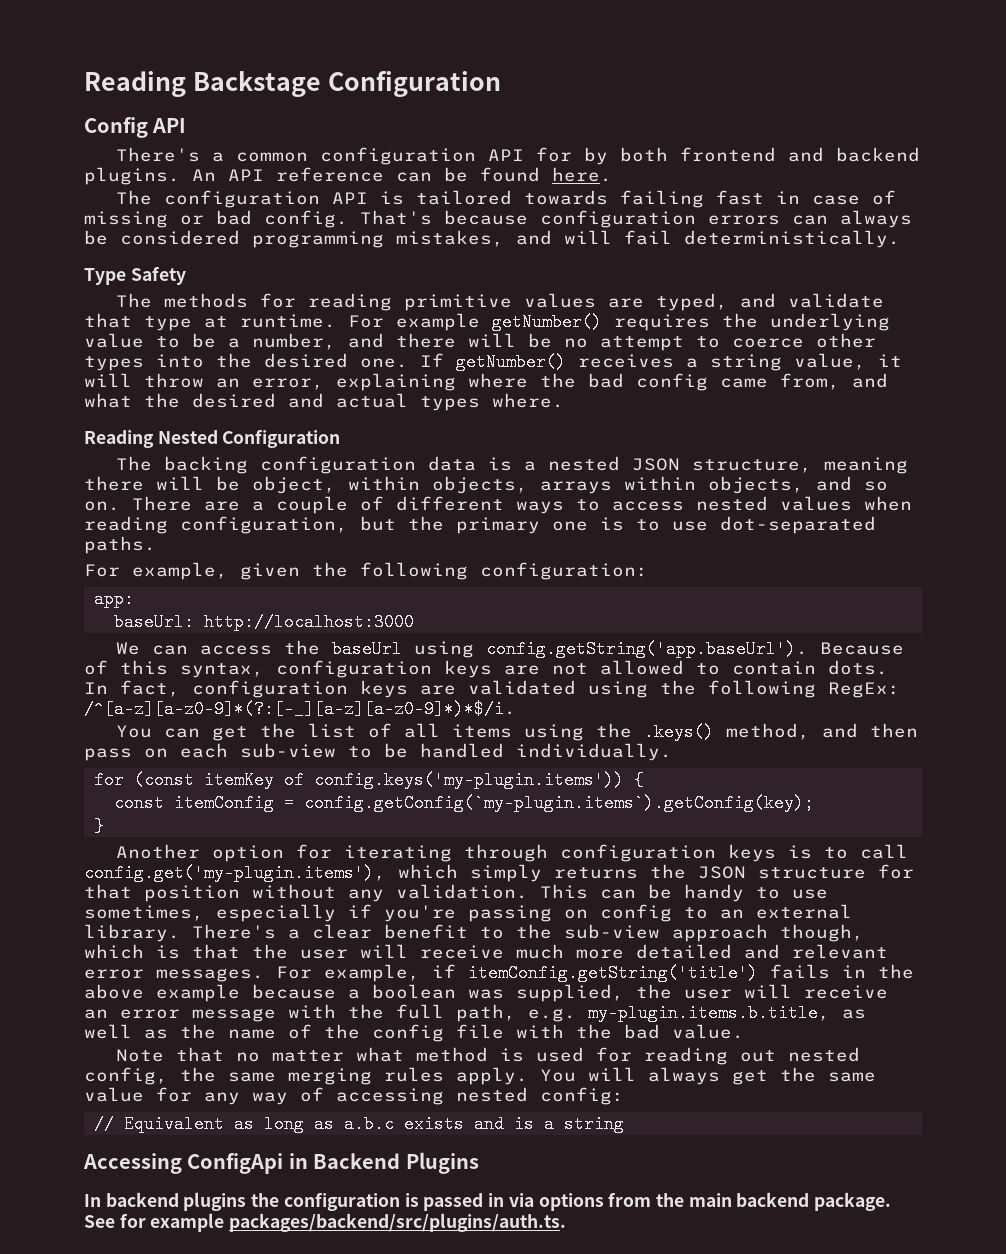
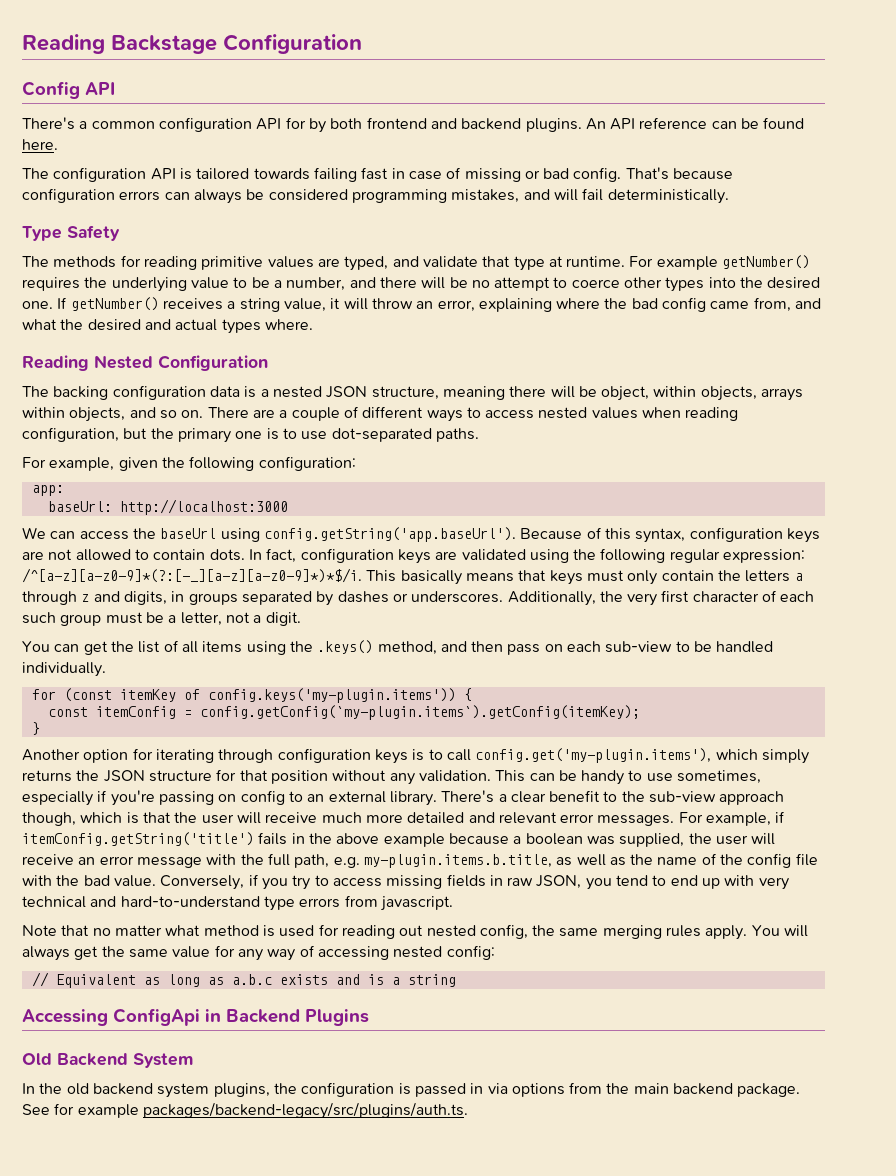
- In fact, configuration keys are validated using the following RegEx: /^[a-z][a-z0-9]*(?:[-_][a-z][a-z0-9]*)*$/i.
+ In fact, configuration keys are validated using the following regular expression: /^[a-z][a-z0-9]*(?:[-_][a-z][a-z0-9]*)*$/i. This basically means that keys must only contain the letters a through z and digits, in groups separated by dashes or underscores. Additionally, the very first character of each such group must be a letter, not a digit.
- const itemConfig = config.getConfig(`my-plugin.items`).getConfig(key);
+ const itemConfig = config.getConfig(`my-plugin.items`).getConfig(itemKey);
+ Conversely, if you try to access missing fields in raw JSON, you tend to end up with very technical and hard-to-understand type errors from javascript.
- In backend plugins the configuration is passed in via options from the main backend package.
+ Old Backend System
+ In the old backend system plugins, the configuration is passed in via options from the main backend package.
- See for example packages/backend/src/plugins/auth.ts.
+ See for example packages/backend-legacy/src/plugins/auth.ts.

